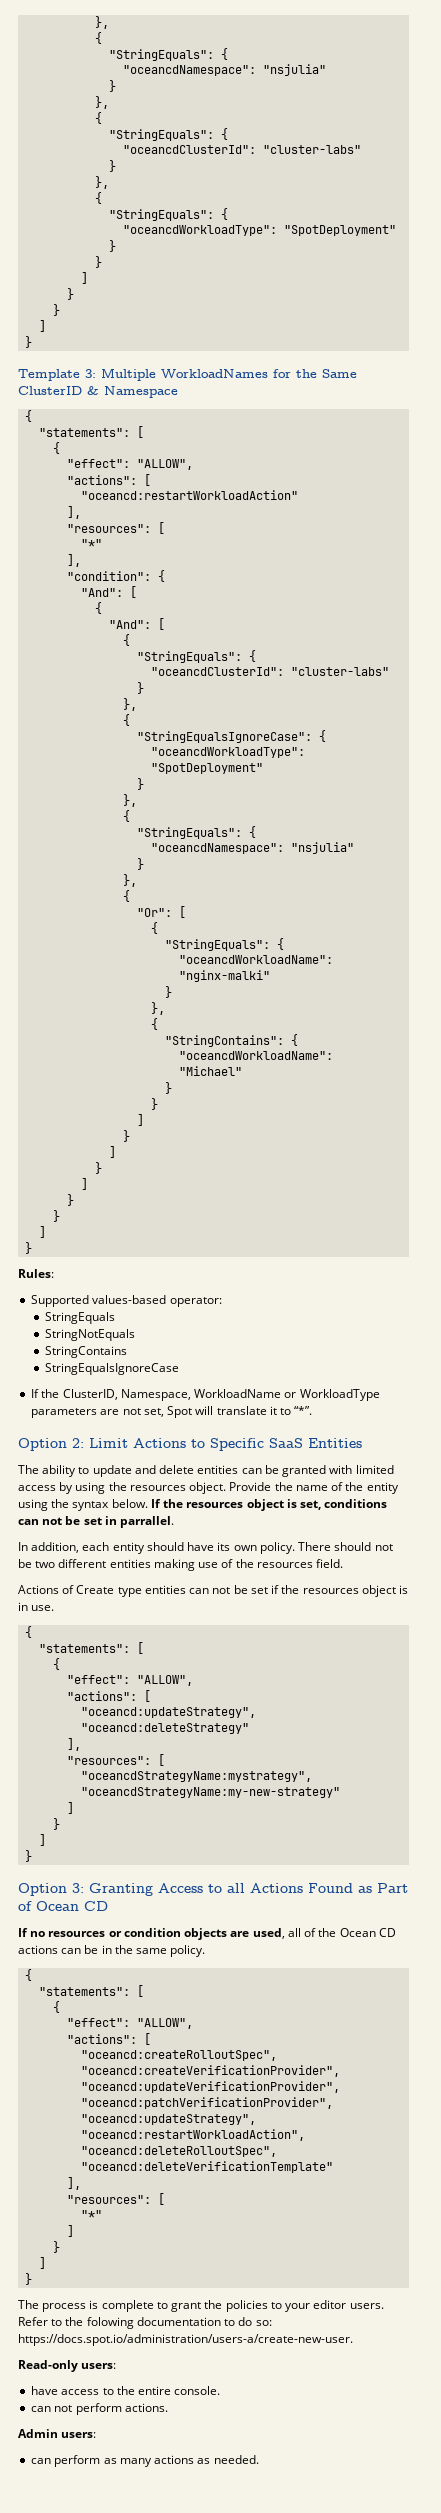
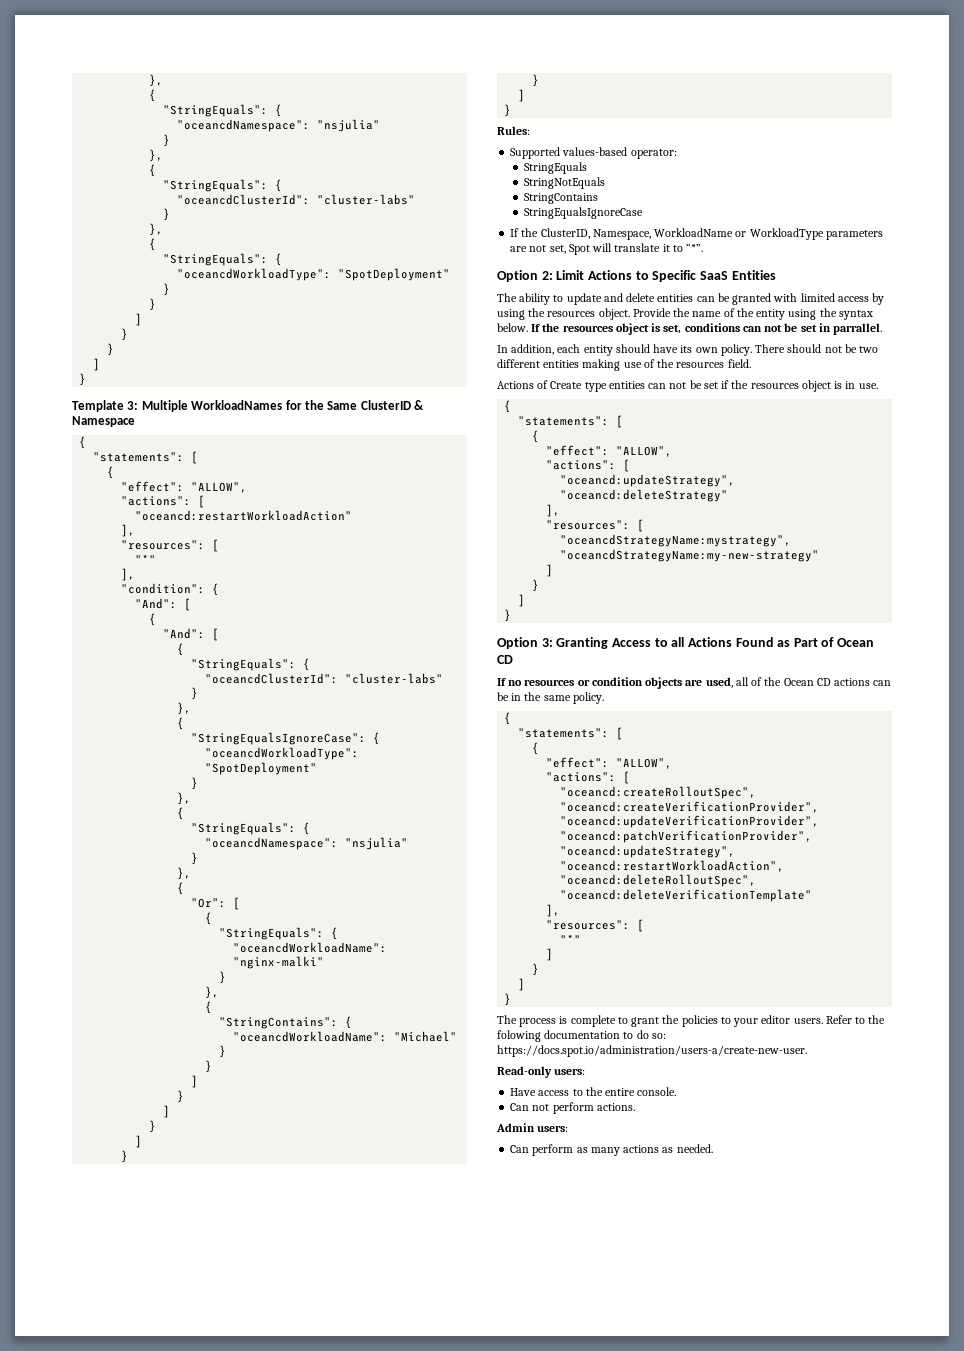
- have access to the entire console.
+ Have access to the entire console.
- can not perform actions.
+ Can not perform actions.
- can perform as many actions as needed.
+ Can perform as many actions as needed.

